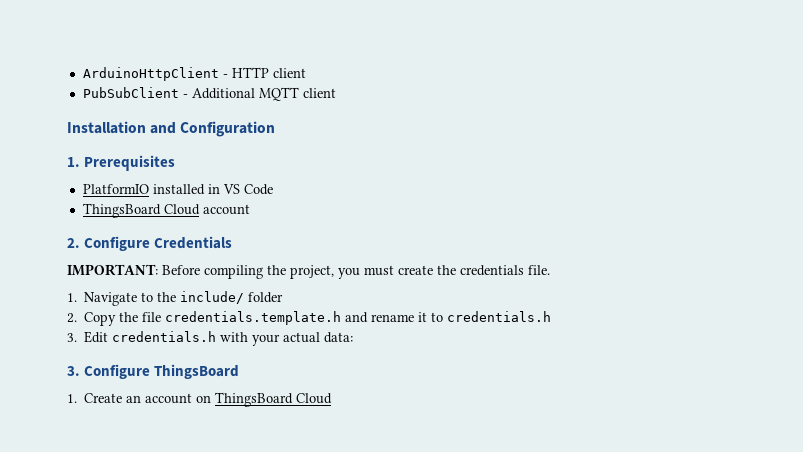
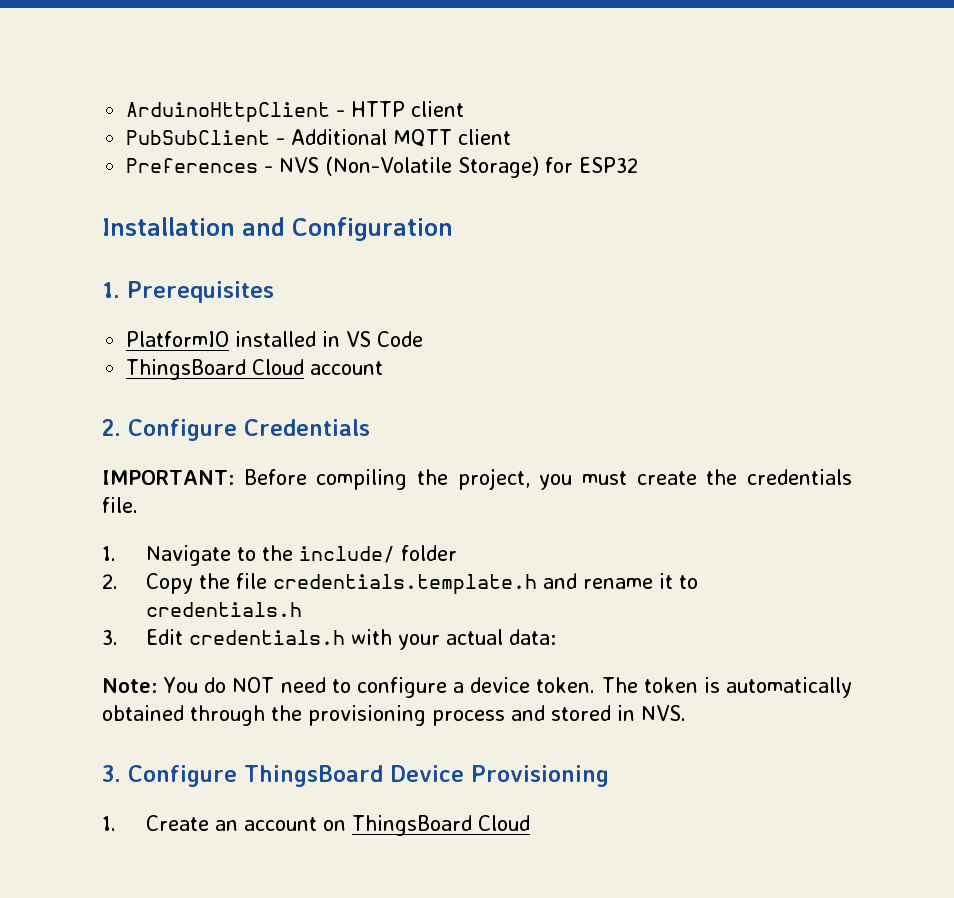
+ Preferences - NVS (Non-Volatile Storage) for ESP32
+ Note: You do NOT need to configure a device token. The token is automatically obtained through the provisioning process and stored in NVS.
- 3. Configure ThingsBoard
+ 3. Configure ThingsBoard Device Provisioning

